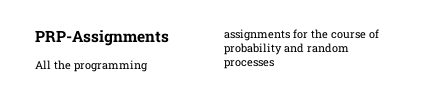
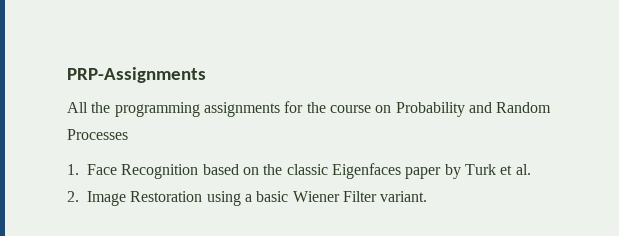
- All the programming assignments for the course of probability and random processes
+ All the programming assignments for the course on Probability and Random Processes
+ 1. Face Recognition based on the classic Eigenfaces paper by Turk et al.
+ 2. Image Restoration using a basic Wiener Filter variant.

